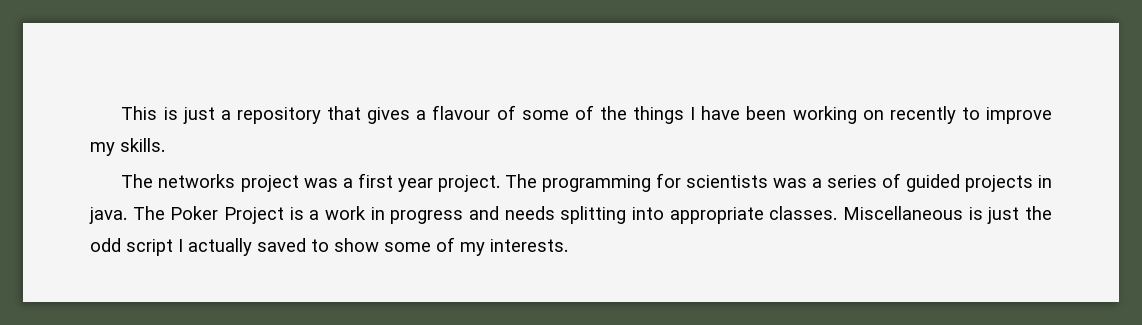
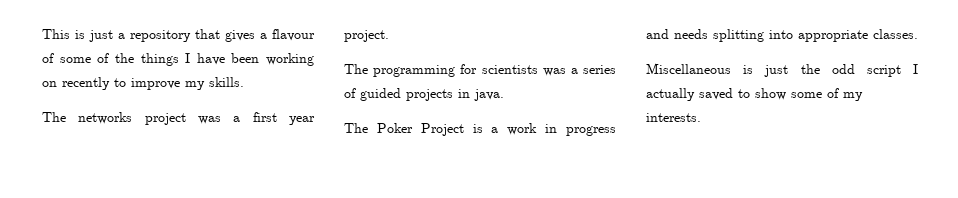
- The networks project was a first year project. The programming for scientists was a series of guided projects in java. The Poker Project is a work in progress and needs splitting into appropriate classes. Miscellaneous is just the odd script I actually saved to show some of my interests.
+ The networks project was a first year project.
+ The programming for scientists was a series of guided projects in java.
+ The Poker Project is a work in progress and needs splitting into appropriate classes.
+ Miscellaneous is just the odd script I actually saved to show some of my interests.

